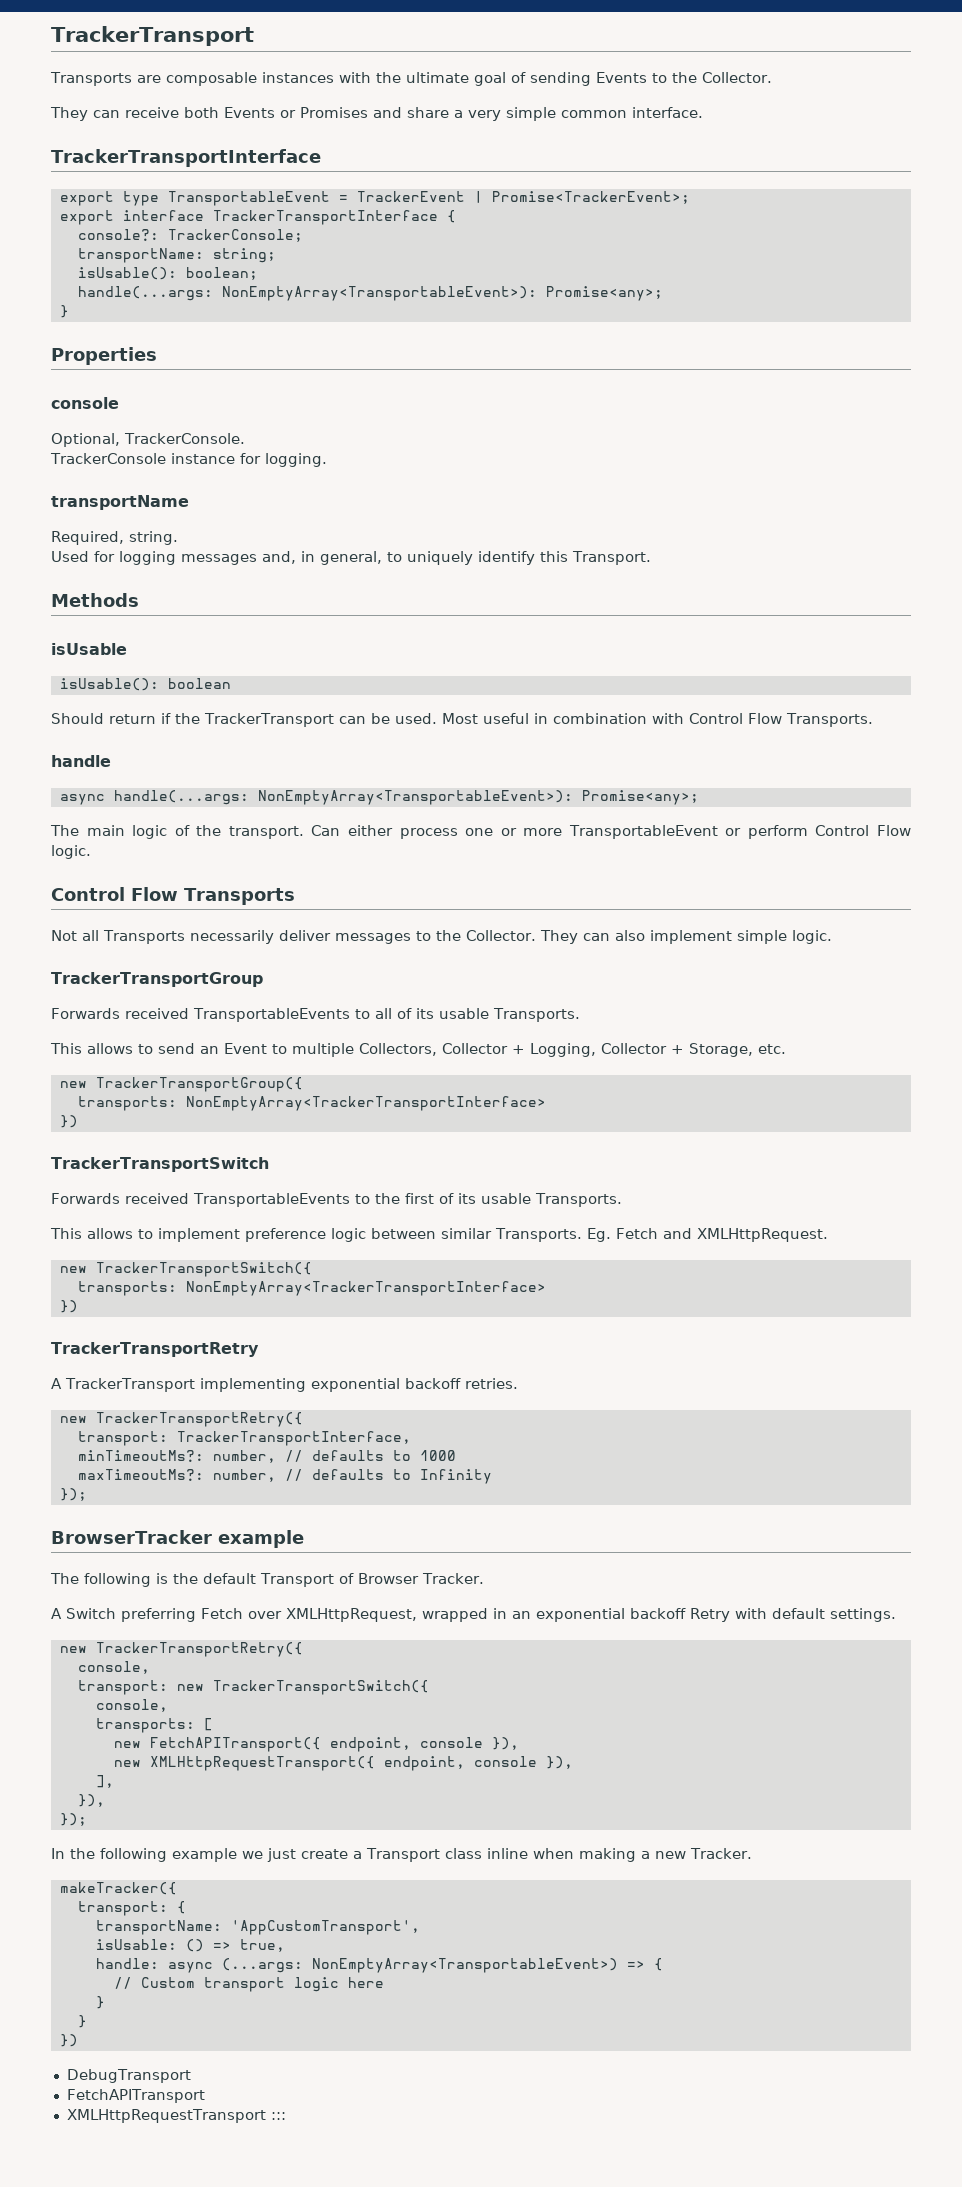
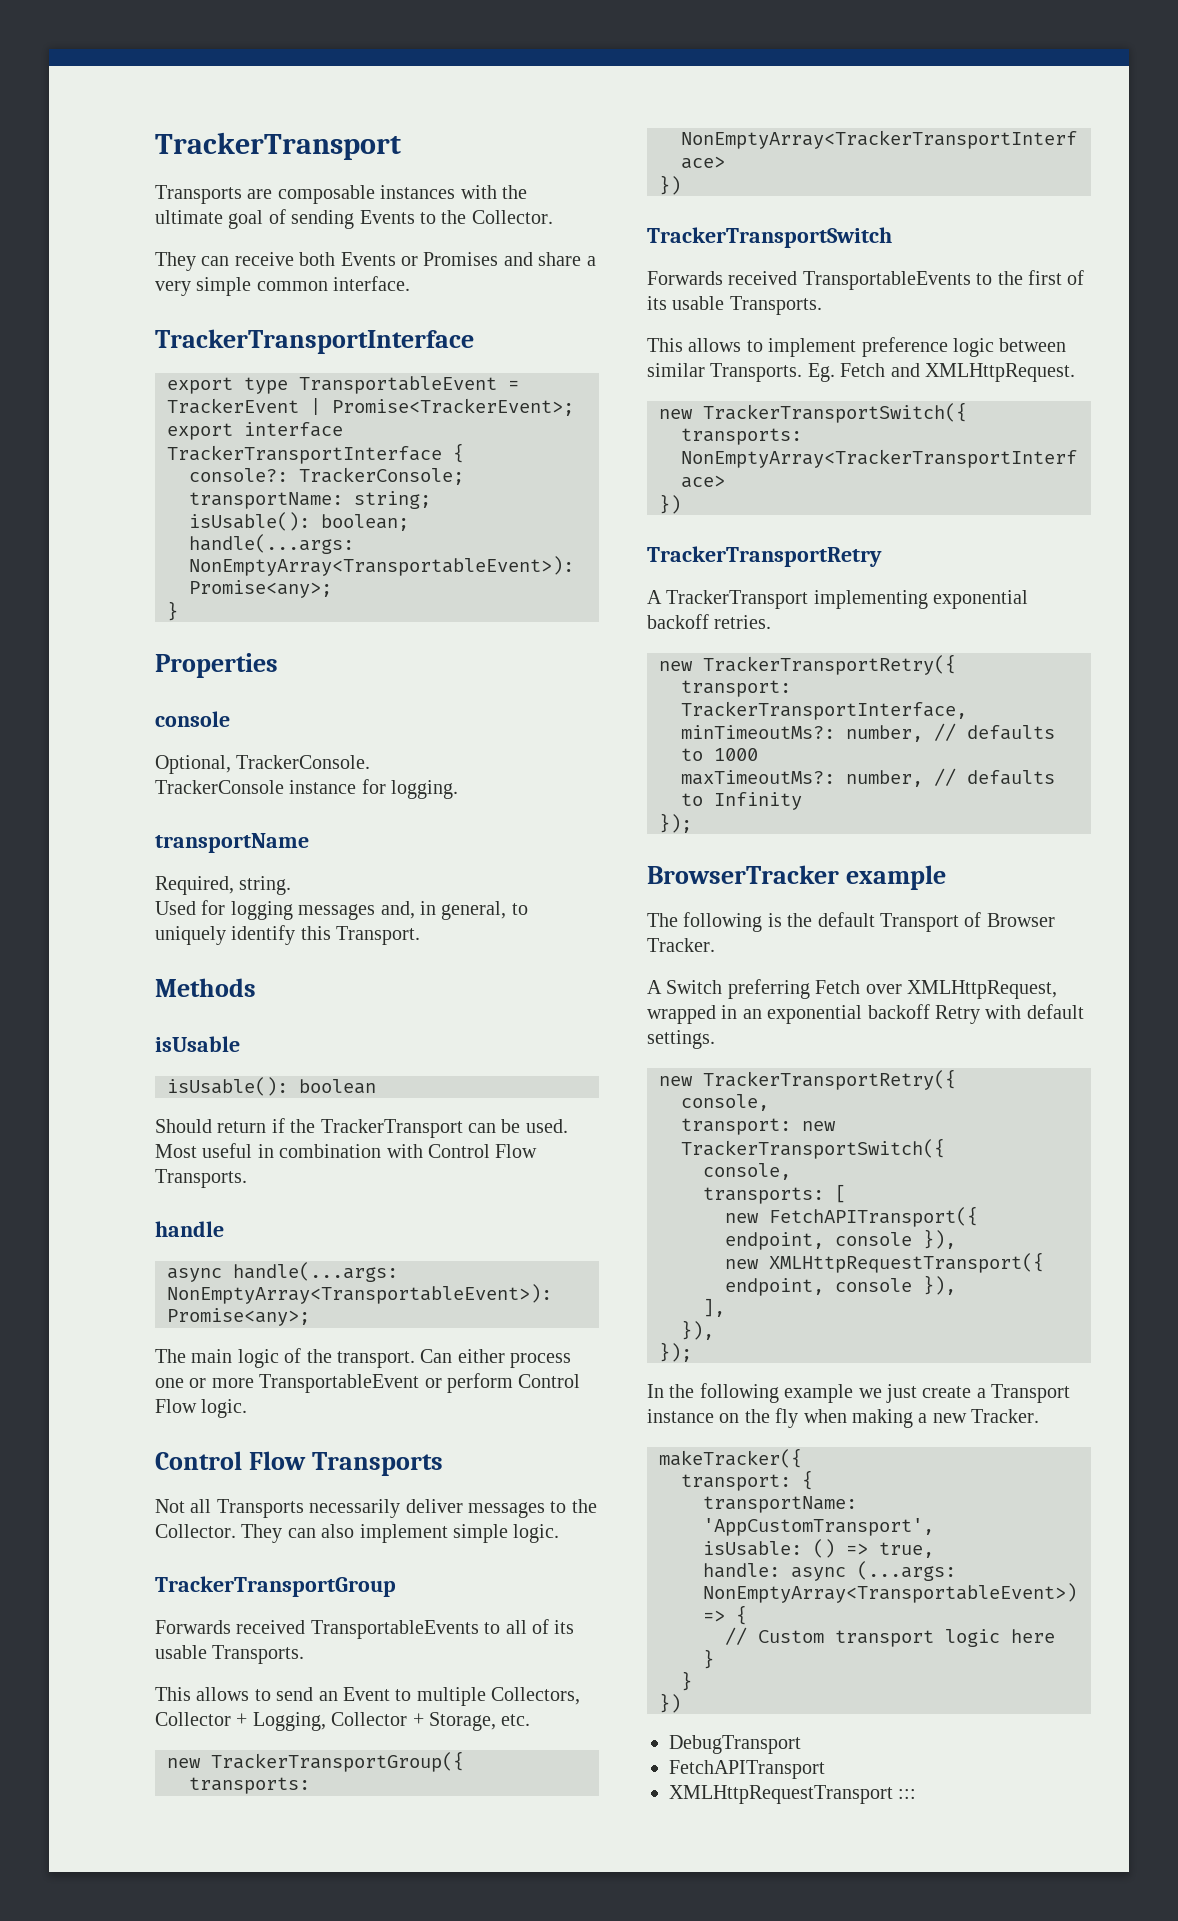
- In the following example we just create a Transport class inline when making a new Tracker.
+ In the following example we just create a Transport instance on the fly when making a new Tracker.

